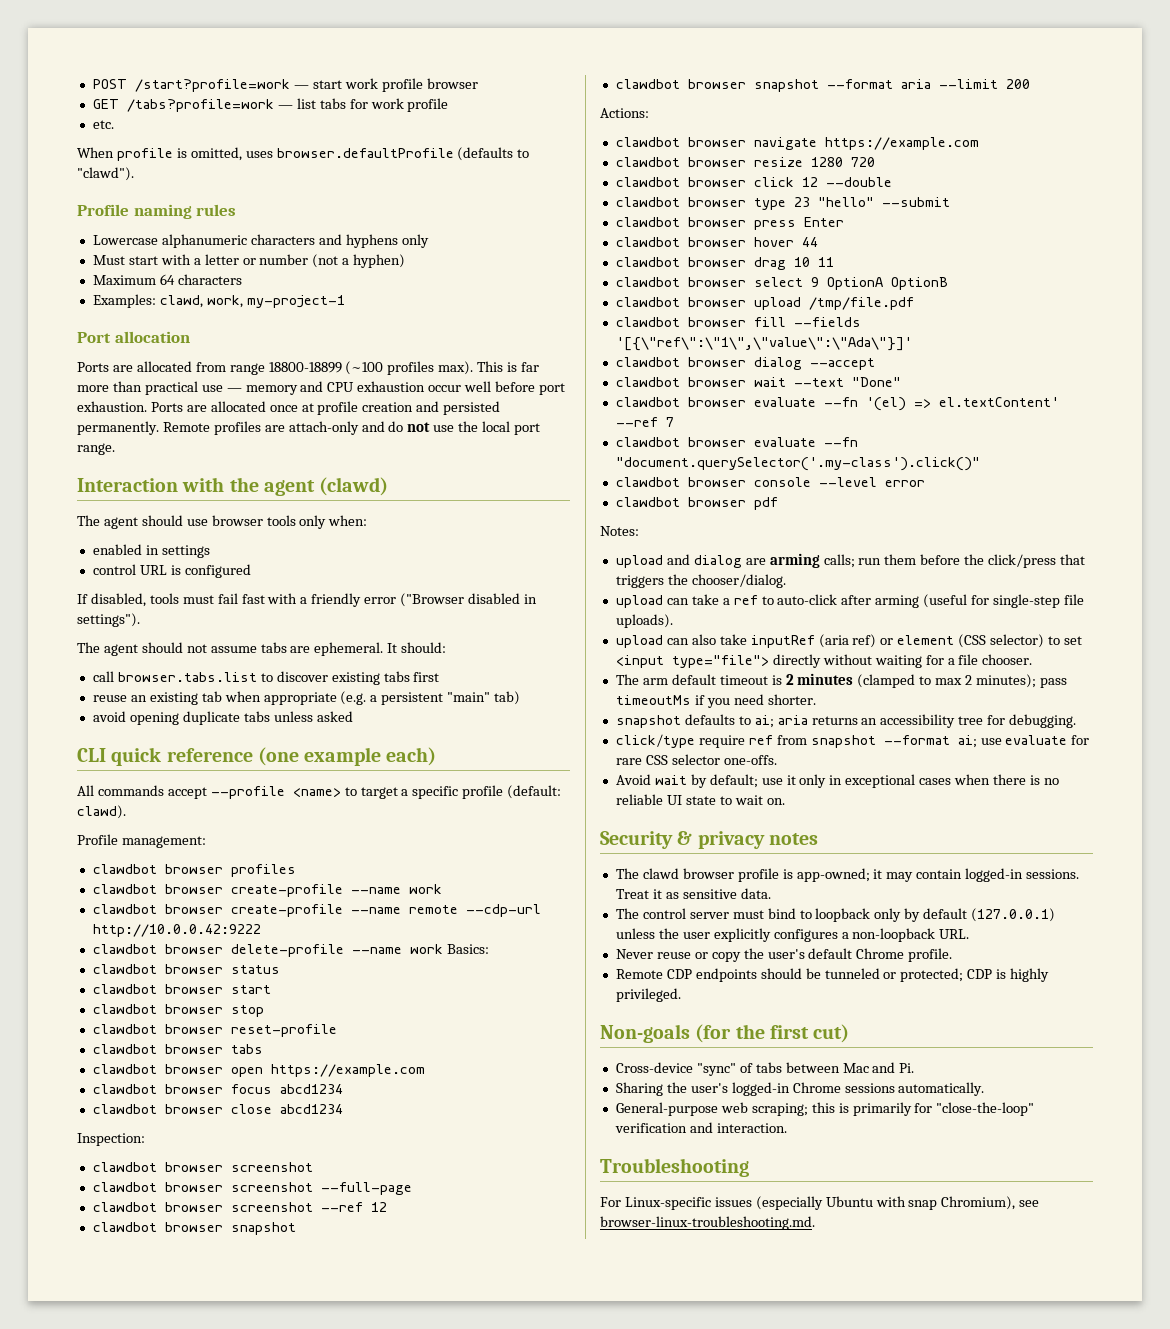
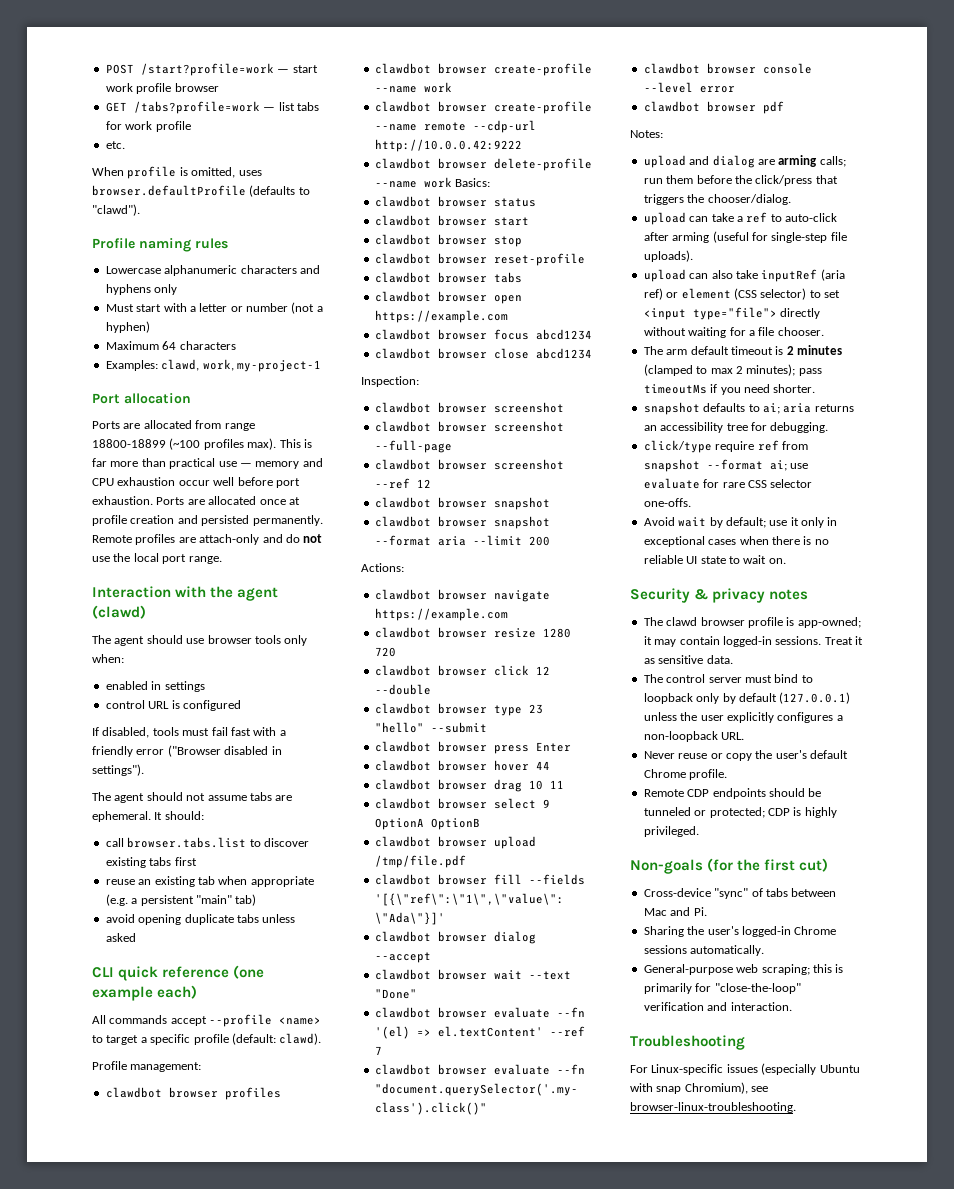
- For Linux-specific issues (especially Ubuntu with snap Chromium), see browser-linux-troubleshooting.md.
+ For Linux-specific issues (especially Ubuntu with snap Chromium), see browser-linux-troubleshooting.

